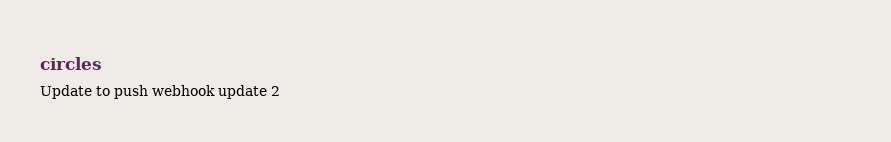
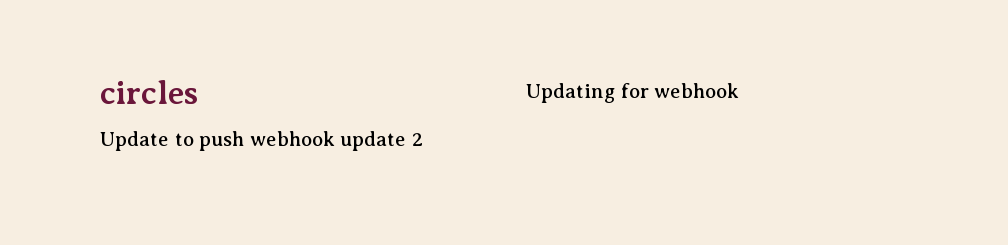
- Update to push webhook update 2
+ Update to push webhook update 2 Updating for webhook

